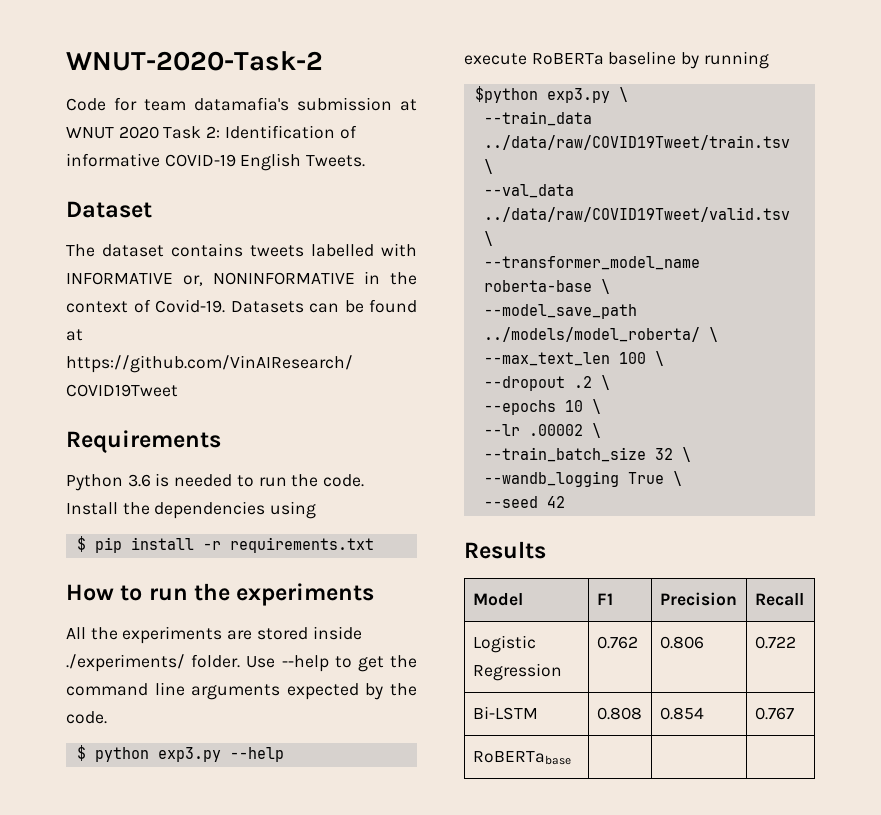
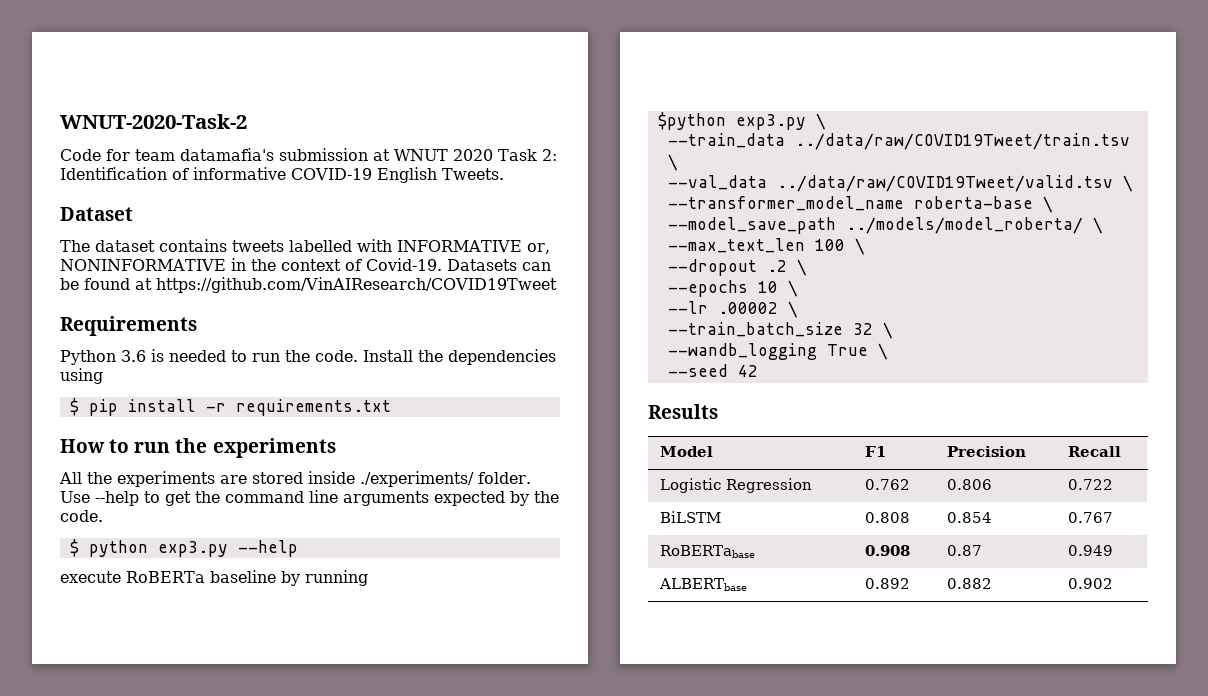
- Bi-LSTM | 0.808 | 0.854 | 0.767
+ BiLSTM | 0.808 | 0.854 | 0.767
- RoBERTabase | | |
+ RoBERTabase | 0.908 | 0.87 | 0.949
+ ALBERTbase | 0.892 | 0.882 | 0.902

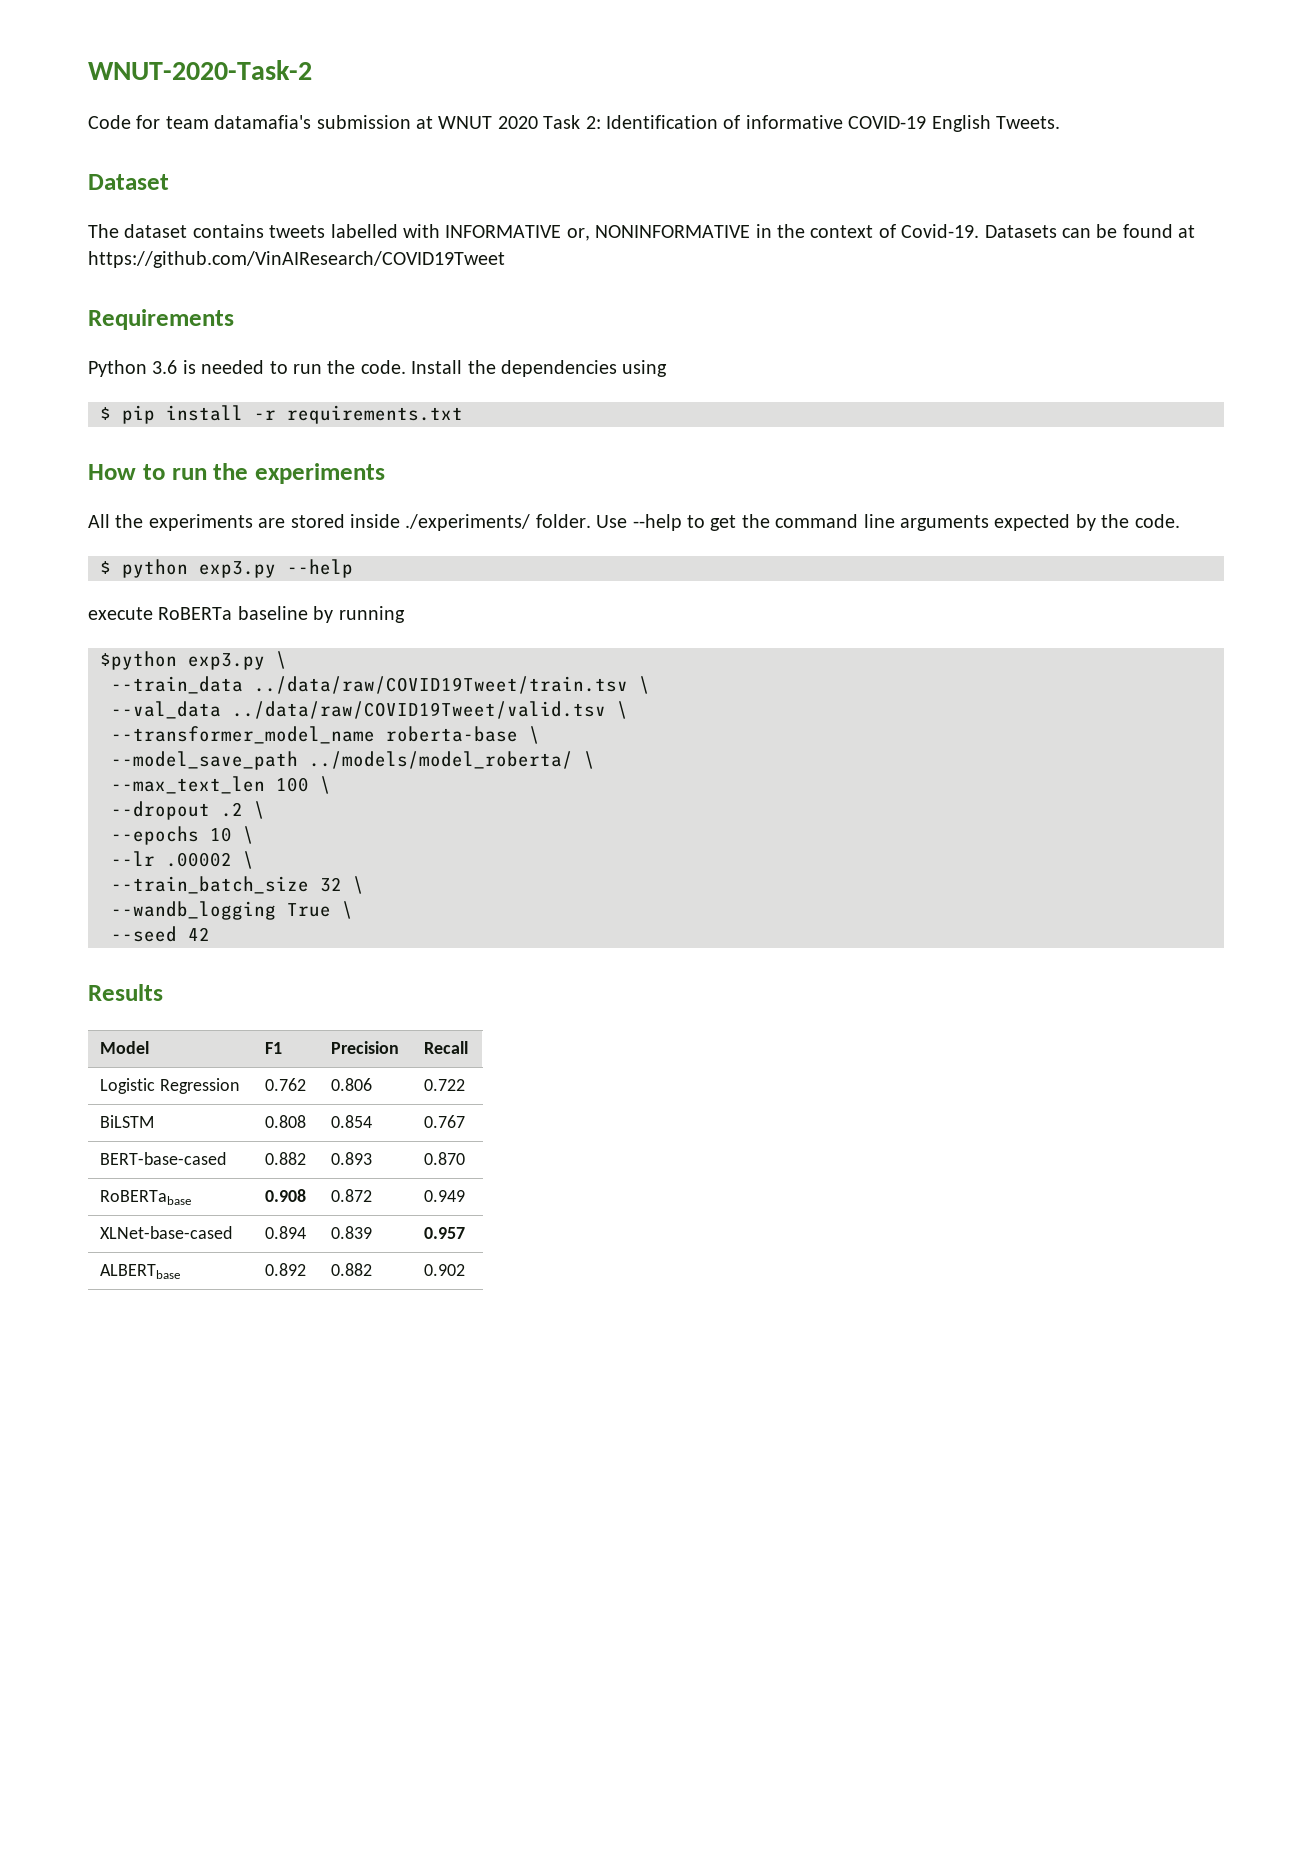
+ BERT-base-cased | 0.882 | 0.893 | 0.870
- RoBERTabase | 0.908 | 0.87 | 0.949
+ RoBERTabase | 0.908 | 0.872 | 0.949
+ XLNet-base-cased | 0.894 | 0.839 | 0.957

